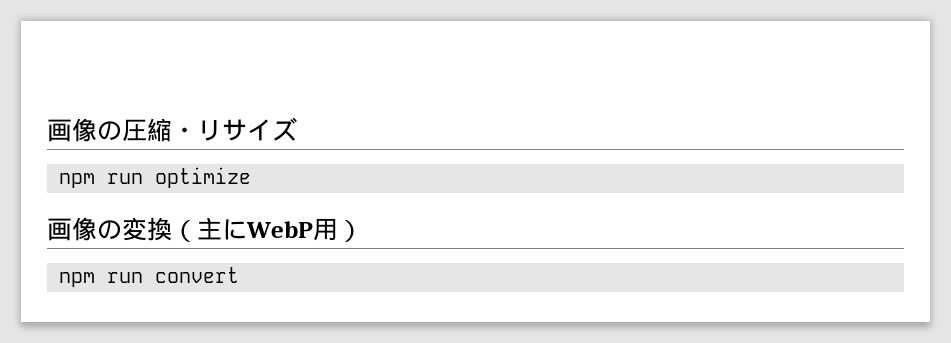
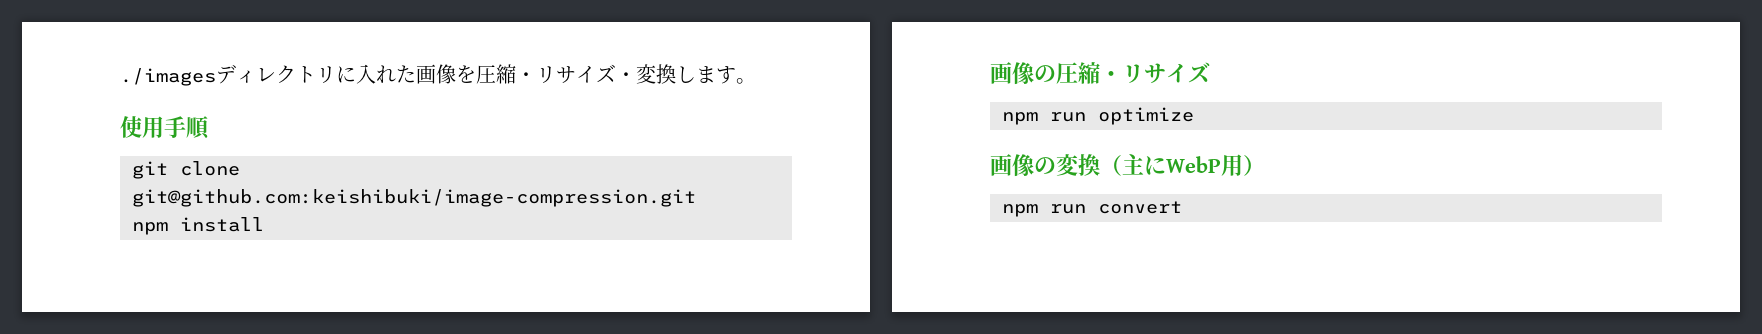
+ ./imagesディレクトリに入れた画像を圧縮・リサイズ・変換します。
+ 使用手順
+ git clone git@github.com:keishibuki/image-compression.git
+ npm install

